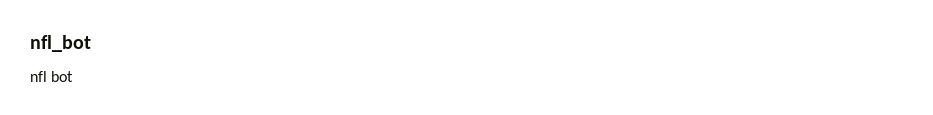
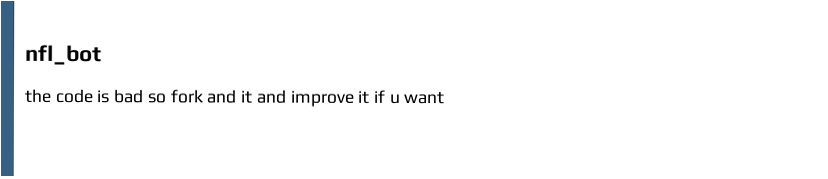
- nfl bot
+ the code is bad so fork and it and improve it if u want

